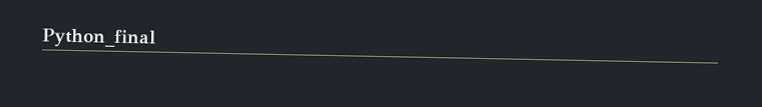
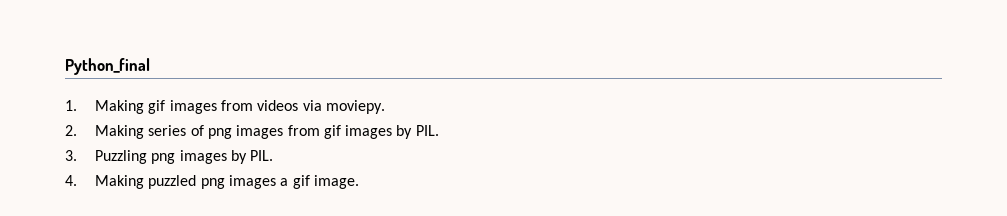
+ 1. Making gif images from videos via moviepy.
+ 2. Making series of png images from gif images by PIL.
+ 3. Puzzling png images by PIL.
+ 4. Making puzzled png images a gif image.

